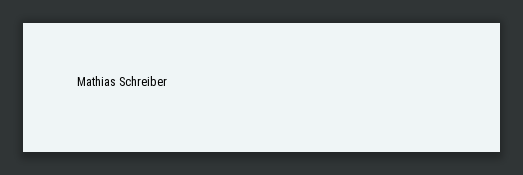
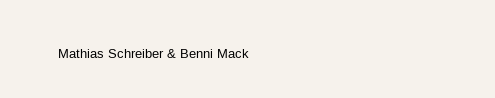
- Mathias Schreiber
+ Mathias Schreiber & Benni Mack

